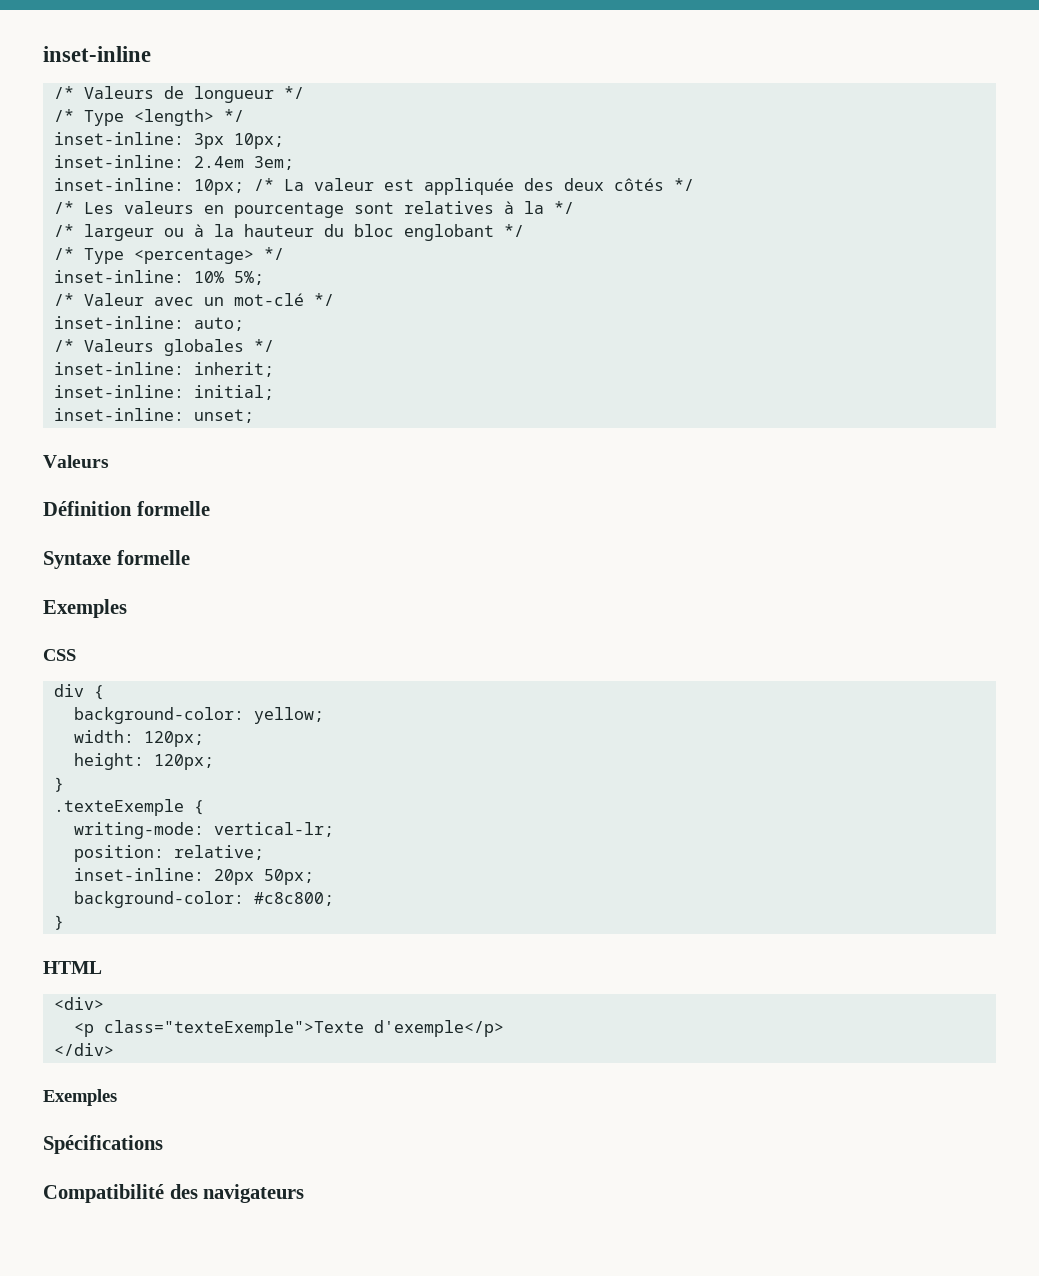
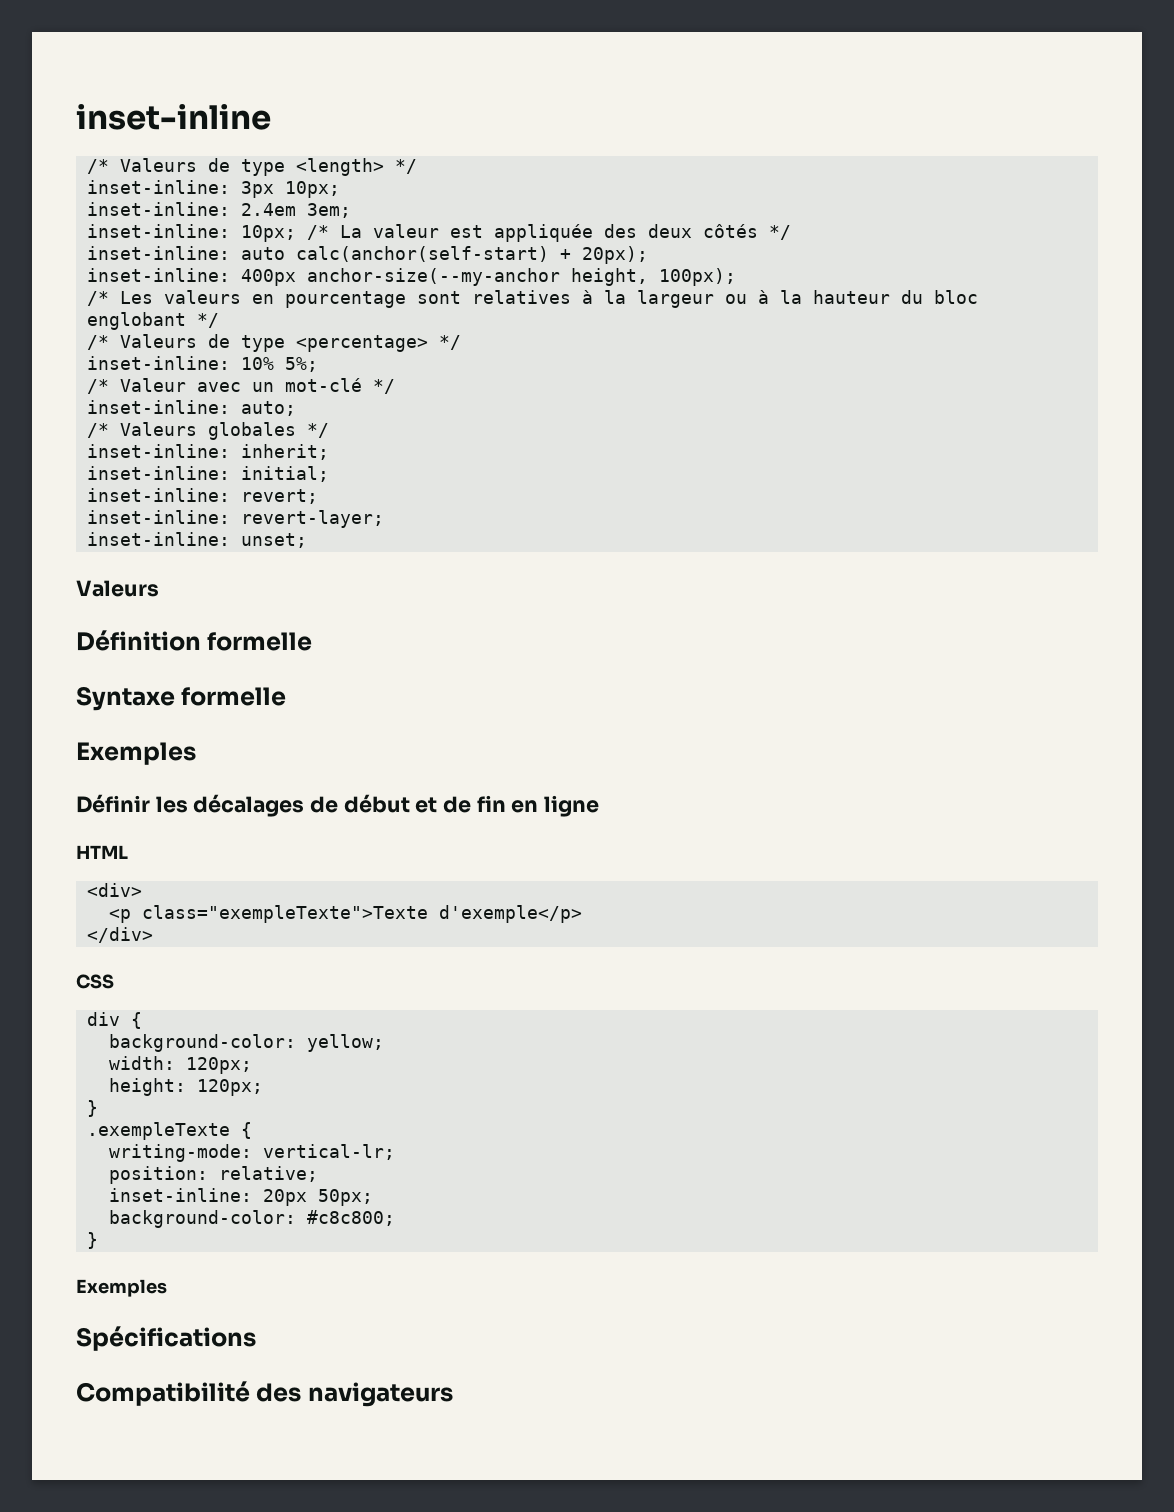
- /* Valeurs de longueur */
- /* Type <length> */
+ /* Valeurs de type <length> */
+ inset-inline: auto calc(anchor(self-start) + 20px);
+ inset-inline: 400px anchor-size(--my-anchor height, 100px);
- /* Les valeurs en pourcentage sont relatives à la */
- /* largeur ou à la hauteur du bloc englobant */
+ /* Les valeurs en pourcentage sont relatives à la largeur ou à la hauteur du bloc englobant */
- /* Type <percentage> */
+ /* Valeurs de type <percentage> */
+ inset-inline: revert;
+ inset-inline: revert-layer;
+ Définir les décalages de début et de fin en ligne
+ HTML
+ <div>
+ <p class="exempleTexte">Texte d'exemple</p>
+ </div>
- .texteExemple {
+ .exempleTexte {
- HTML
- <div>
- <p class="texteExemple">Texte d'exemple</p>
- </div>

